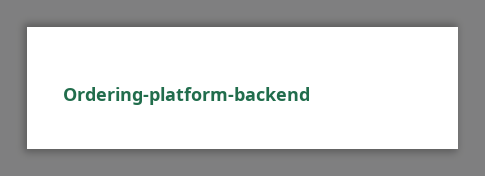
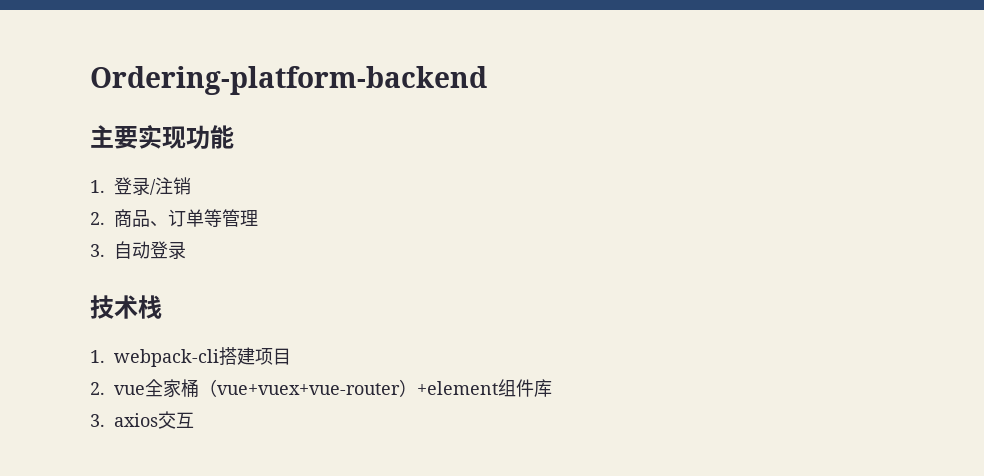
+ 主要实现功能
+ 1.登录/注销
+ 2.商品、订单等管理
+ 3.自动登录
+ 技术栈
+ 1. webpack-cli搭建项目
+ 2. vue全家桶（vue+vuex+vue-router）+element组件库
+ 3. axios交互

